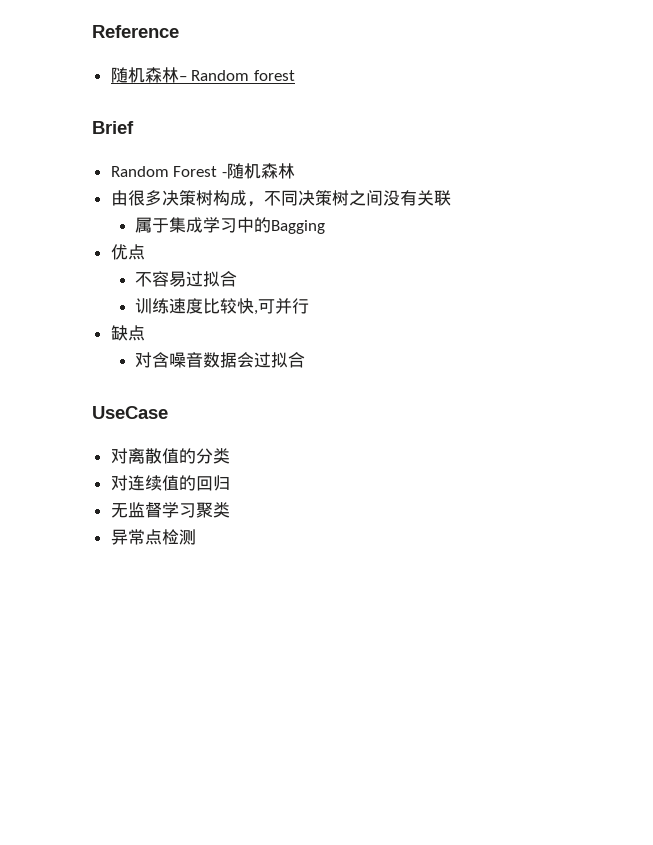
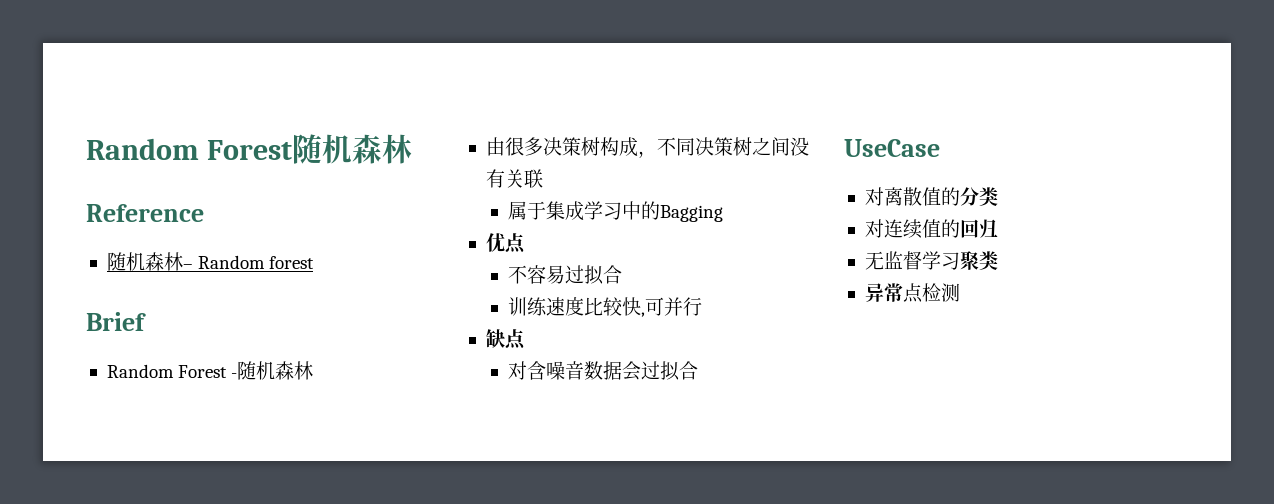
+ Random Forest随机森林

